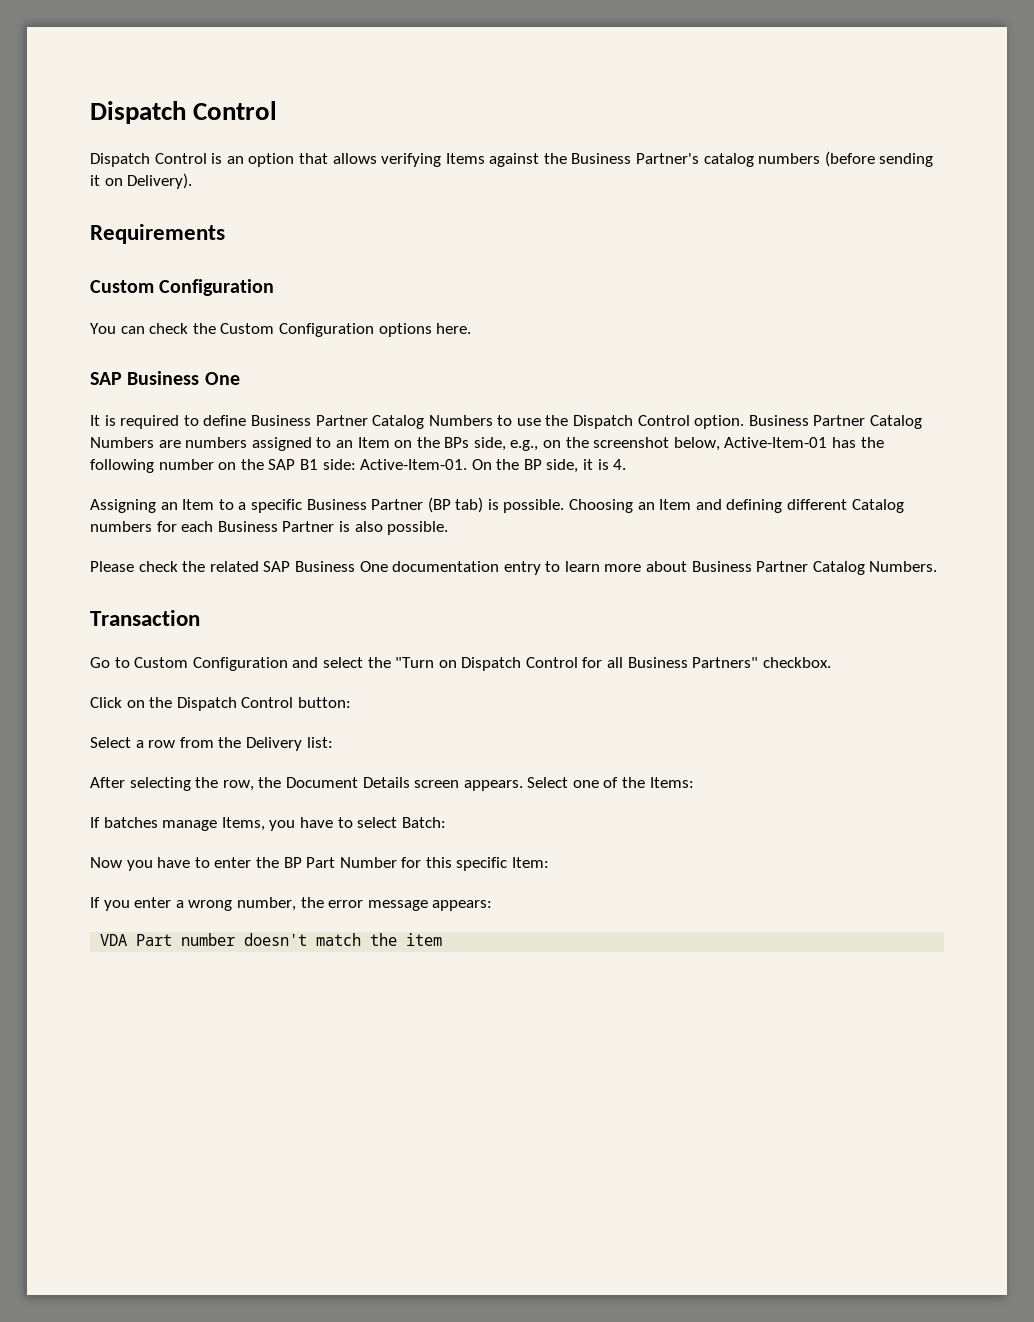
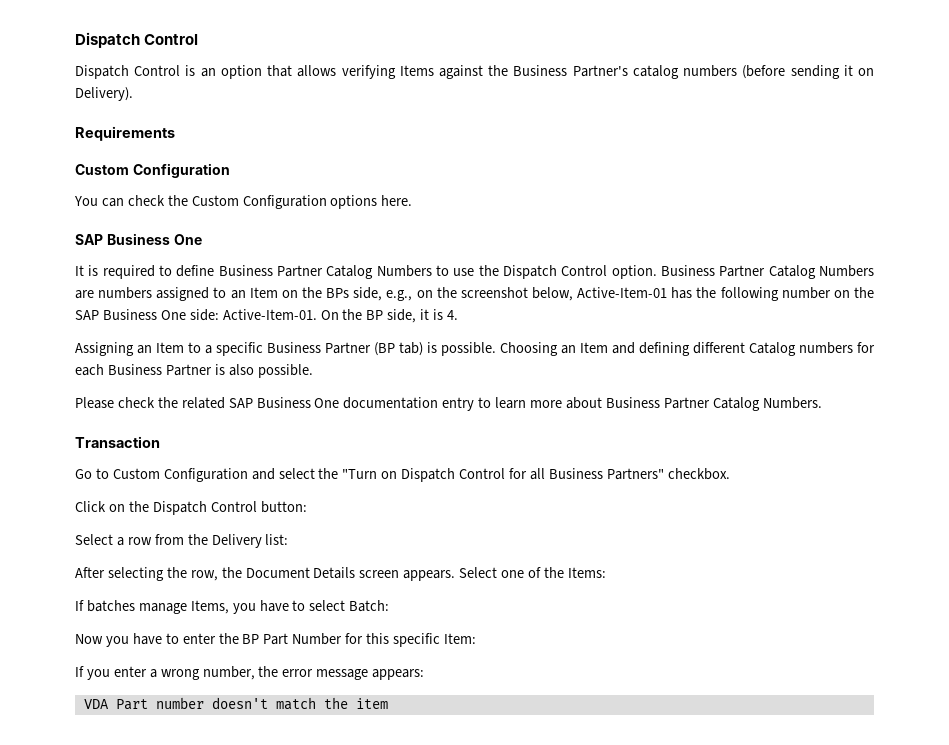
- Business Partner Catalog Numbers are numbers assigned to an Item on the BPs side, e.g., on the screenshot below, Active-Item-01 has the following number on the SAP B1 side: Active-Item-01.
+ Business Partner Catalog Numbers are numbers assigned to an Item on the BPs side, e.g., on the screenshot below, Active-Item-01 has the following number on the SAP Business One side: Active-Item-01.

